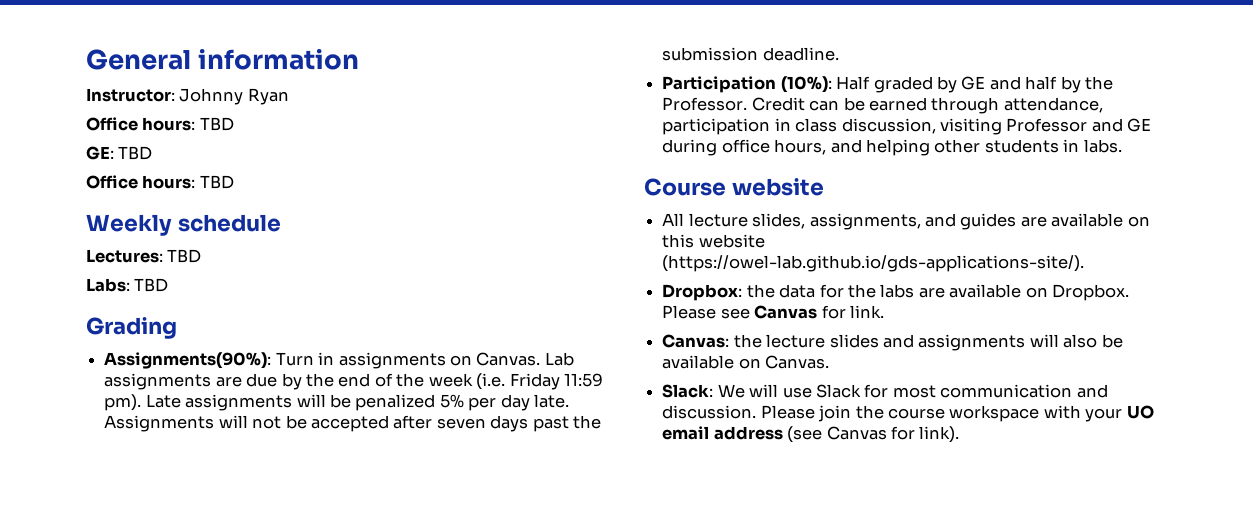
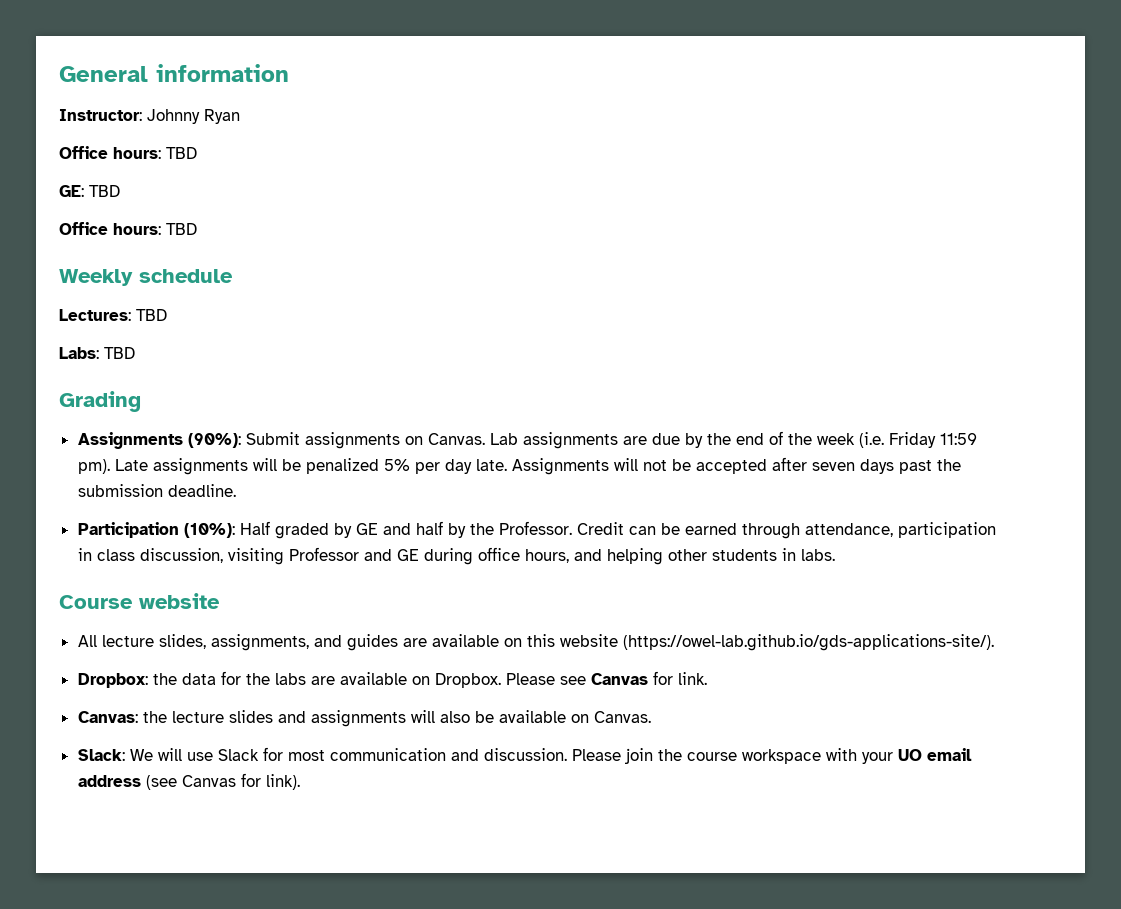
- Assignments(90%): Turn in assignments on Canvas.
+ Assignments (90%): Submit assignments on Canvas.

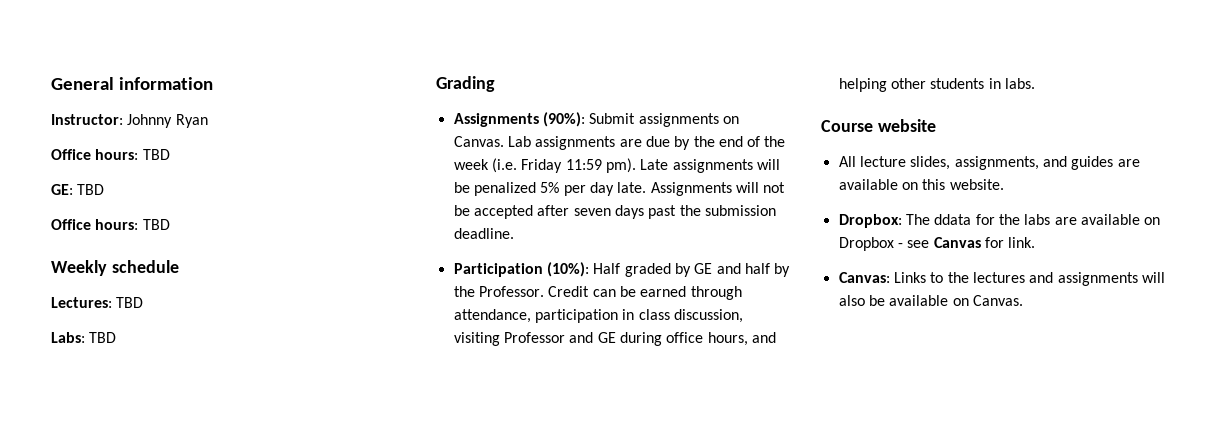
- All lecture slides, assignments, and guides are available on this website (https://owel-lab.github.io/gds-applications-site/).
+ All lecture slides, assignments, and guides are available on this website.
- Dropbox: the data for the labs are available on Dropbox. Please see Canvas for link.
+ Dropbox: The ddata for the labs are available on Dropbox - see Canvas for link.
- Canvas: the lecture slides and assignments will also be available on Canvas.
+ Canvas: Links to the lectures and assignments will also be available on Canvas.
- Slack: We will use Slack for most communication and discussion. Please join the course workspace with your UO email address (see Canvas for link).

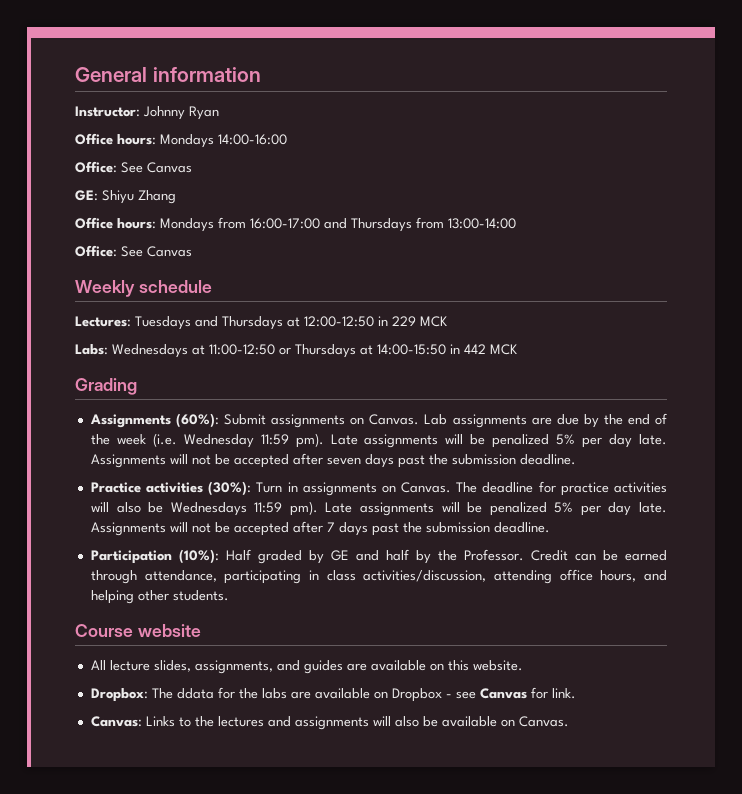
  Instructor: Johnny Ryan
- Office hours: TBD
+ Office hours: Mondays 14:00-16:00
+ Office: See Canvas
- GE: TBD
- Office hours: TBD
+ GE: Shiyu Zhang
+ Office hours: Mondays from 16:00-17:00 and Thursdays from 13:00-14:00
+ Office: See Canvas
  Weekly schedule
- Lectures: TBD
- Labs: TBD
+ Lectures: Tuesdays and Thursdays at 12:00-12:50 in 229 MCK
+ Labs: Wednesdays at 11:00-12:50 or Thursdays at 14:00-15:50 in 442 MCK
- Assignments (90%): Submit assignments on Canvas.
+ Assignments (60%): Submit assignments on Canvas.
- Lab assignments are due by the end of the week (i.e. Friday 11:59 pm).
+ Lab assignments are due by the end of the week (i.e. Wednesday 11:59 pm).
+ Practice activities (30%): Turn in assignments on Canvas. The deadline for practice activities will also be Wednesdays 11:59 pm). Late assignments will be penalized 5% per day late. Assignments will not be accepted after 7 days past the submission deadline.
- Credit can be earned through attendance, participation in class discussion, visiting Professor and GE during office hours, and helping other students in labs.
+ Credit can be earned through attendance, participating in class activities/discussion, attending office hours, and helping other students.

